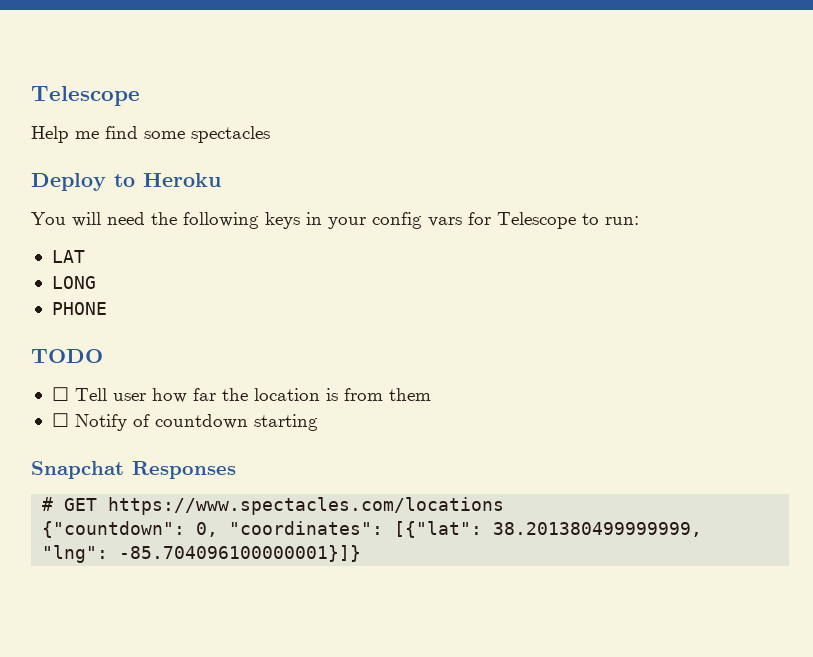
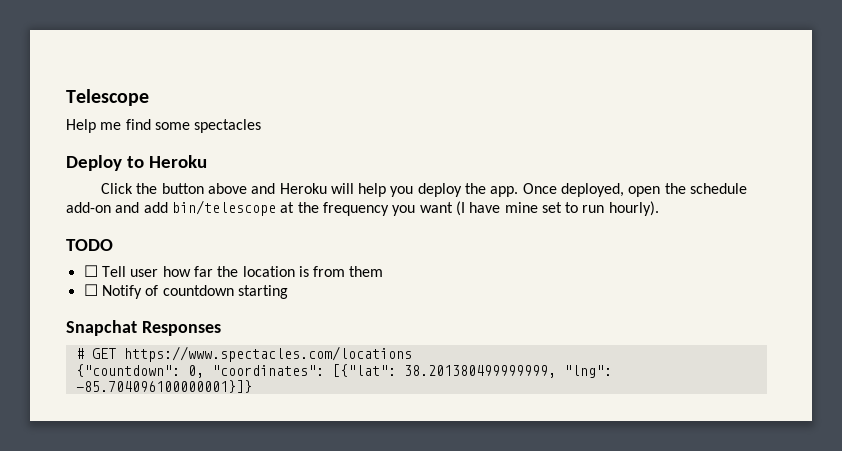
- You will need the following keys in your config vars for Telescope to run:
- LAT
- LONG
- PHONE
+ Click the button above and Heroku will help you deploy the app. Once deployed, open the schedule add-on and add bin/telescope at the frequency you want (I have mine set to run hourly).

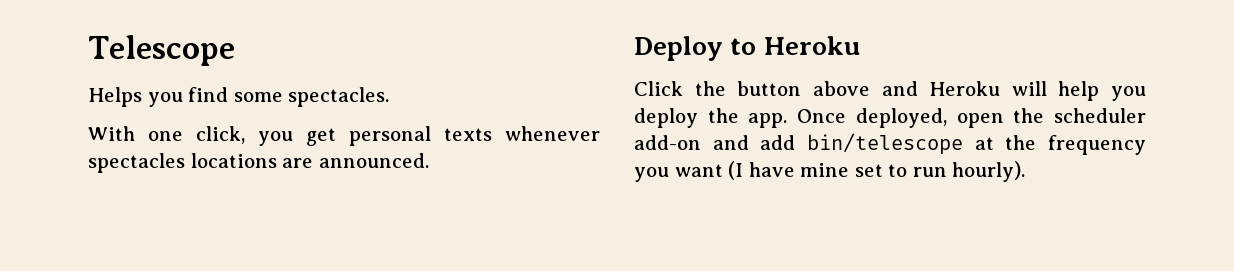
- Help me find some spectacles
+ Helps you find some spectacles.
+ With one click, you get personal texts whenever spectacles locations are announced.
- Once deployed, open the schedule add-on and add bin/telescope at the frequency you want (I have mine set to run hourly).
+ Once deployed, open the scheduler add-on and add bin/telescope at the frequency you want (I have mine set to run hourly).
- TODO
- ☐ Tell user how far the location is from them
- ☐ Notify of countdown starting
- Snapchat Responses
- # GET https://www.spectacles.com/locations
- {"countdown": 0, "coordinates": [{"lat": 38.201380499999999, "lng": -85.704096100000001}]}

